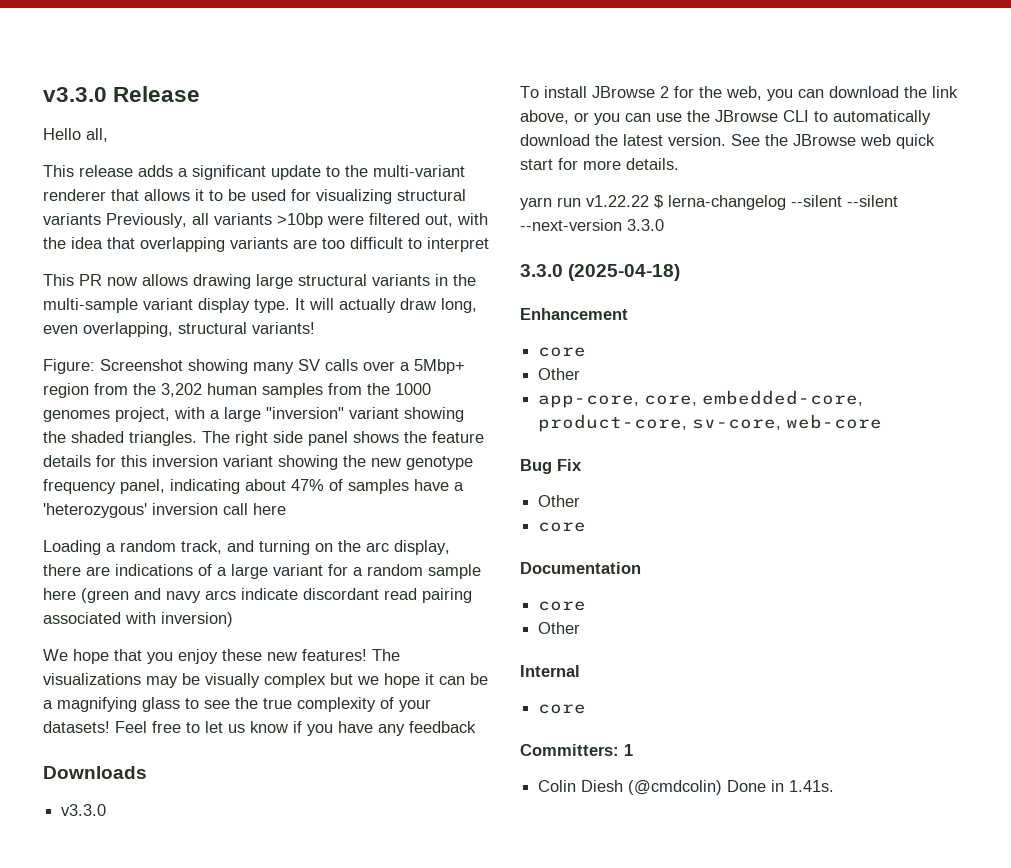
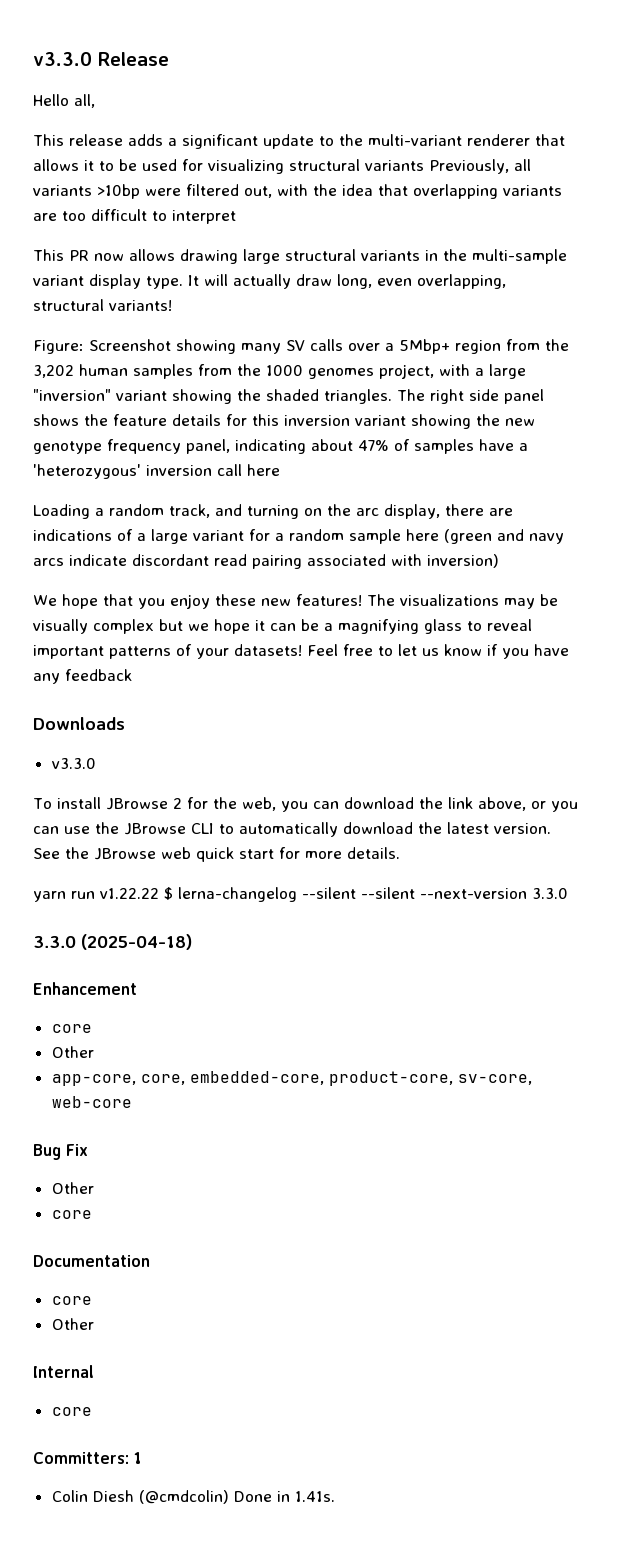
- The visualizations may be visually complex but we hope it can be a magnifying glass to see the true complexity of your datasets!
+ The visualizations may be visually complex but we hope it can be a magnifying glass to reveal important patterns of your datasets!

